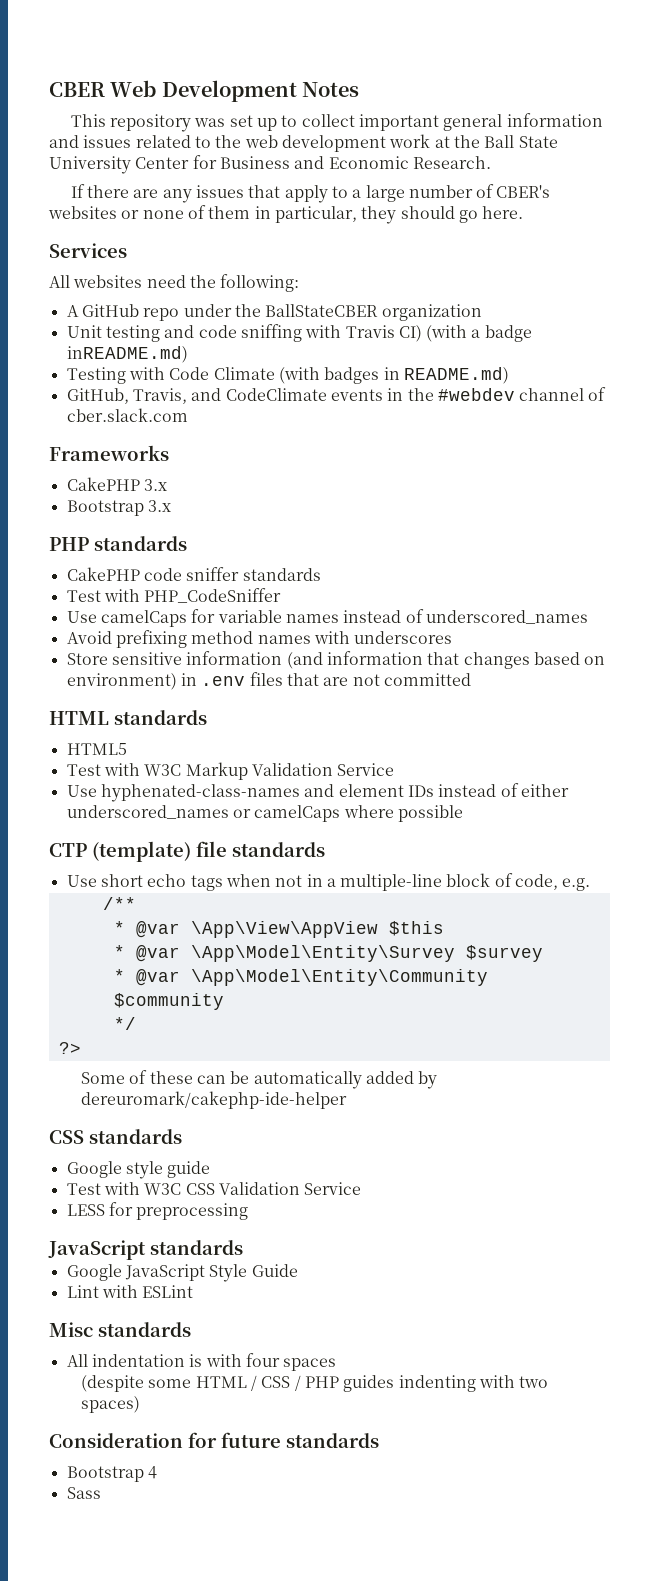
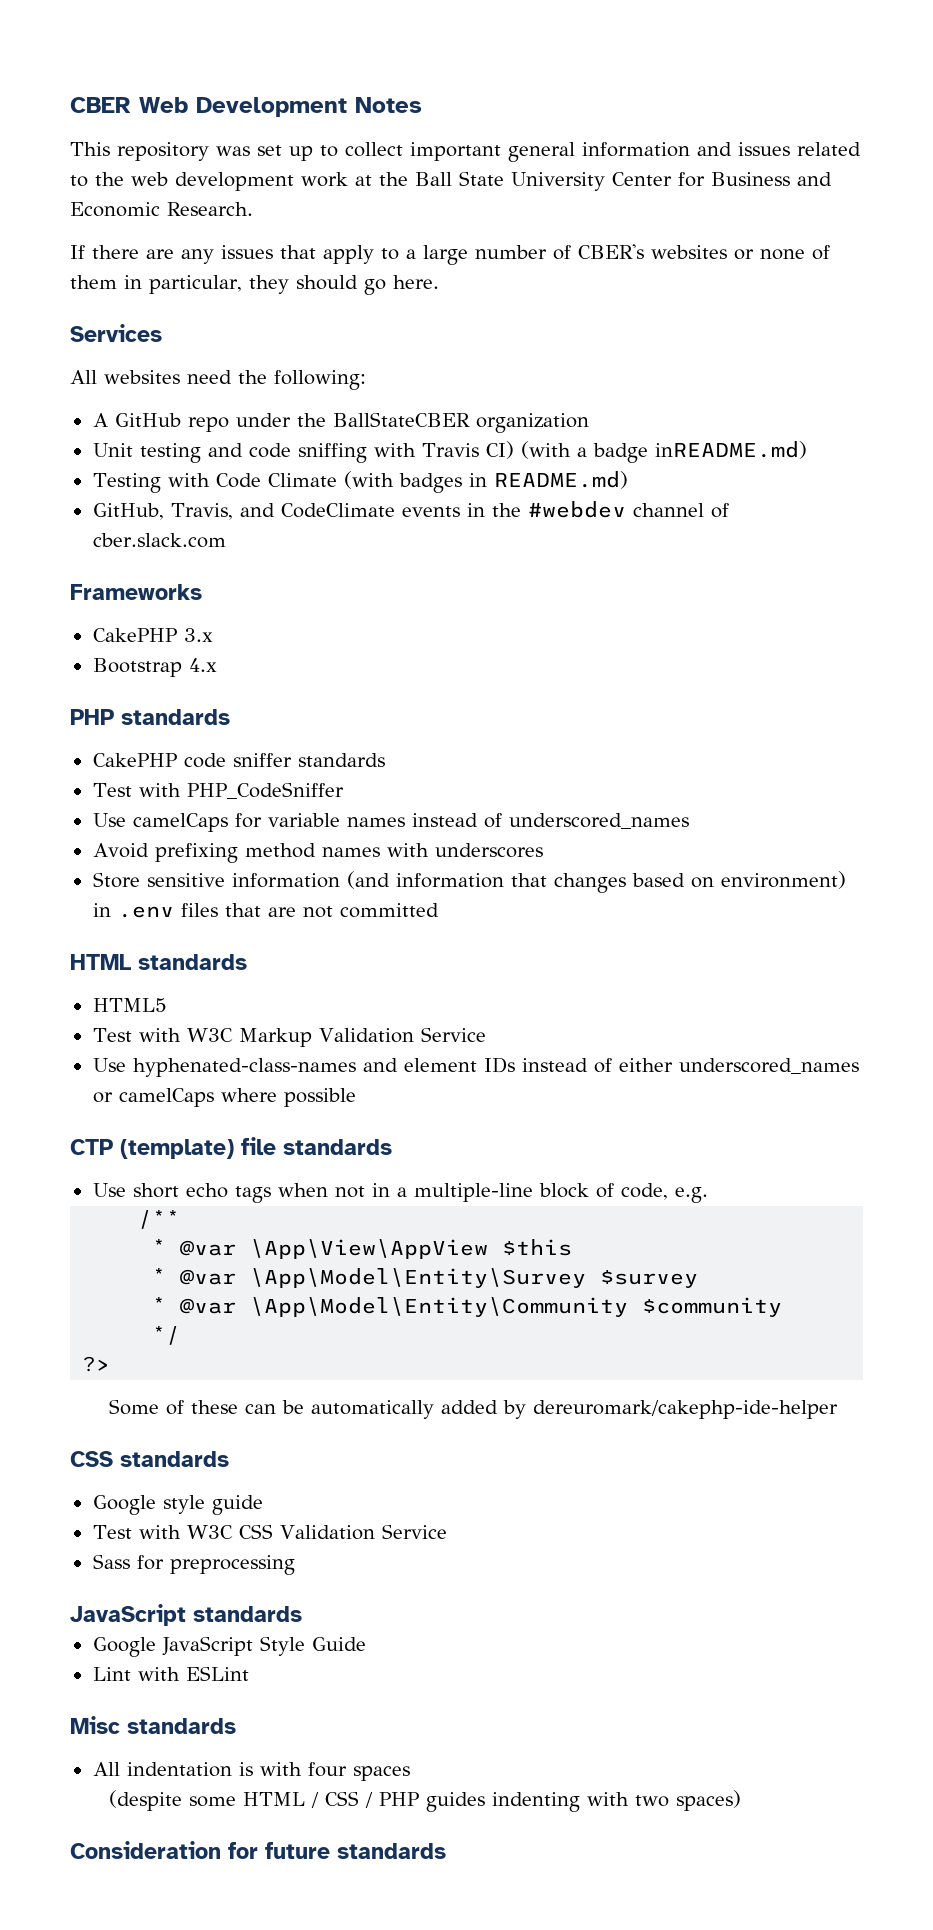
- Bootstrap 3.x
+ Bootstrap 4.x
- LESS for preprocessing
+ Sass for preprocessing
- Bootstrap 4
- Sass

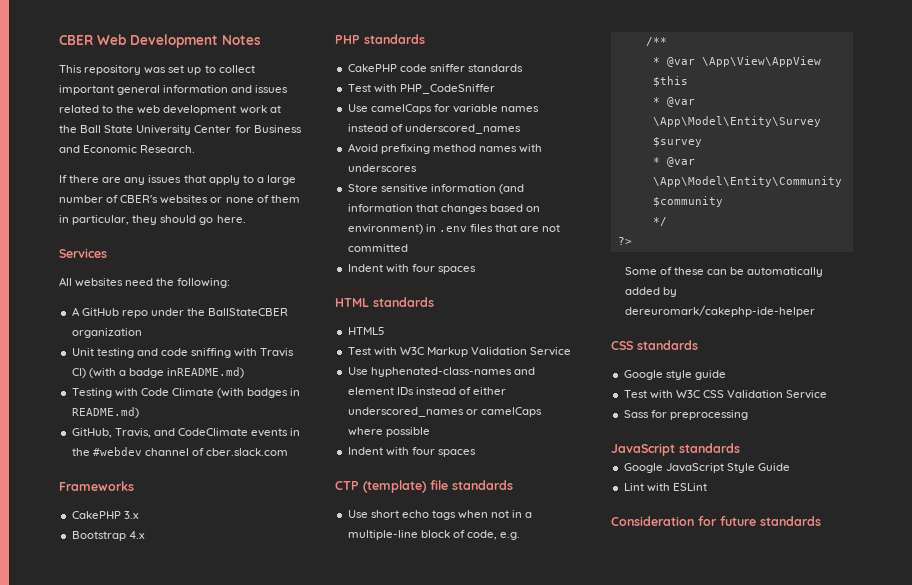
  Store sensitive information (and information that changes based on environment) in .env files that are not committed
+ Indent with four spaces
  Use hyphenated-class-names and element IDs instead of either underscored_names or camelCaps where possible
+ Indent with four spaces
- Misc standards
- All indentation is with four spaces
- (despite some HTML / CSS / PHP guides indenting with two spaces)

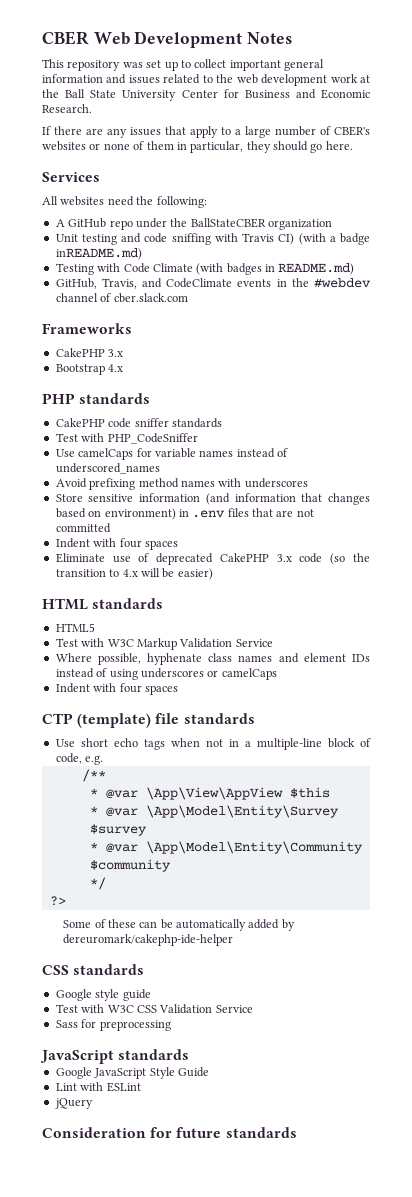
+ Eliminate use of deprecated CakePHP 3.x code (so the transition to 4.x will be easier)
- Use hyphenated-class-names and element IDs instead of either underscored_names or camelCaps where possible
+ Where possible, hyphenate class names and element IDs instead of using underscores or camelCaps
+ jQuery

